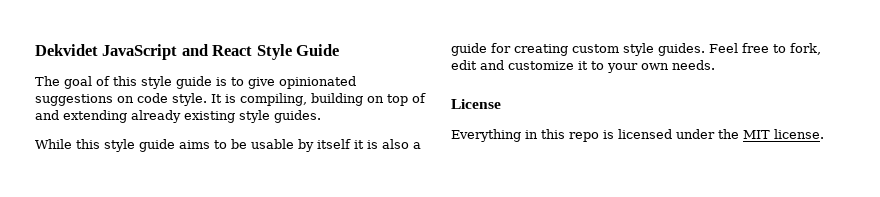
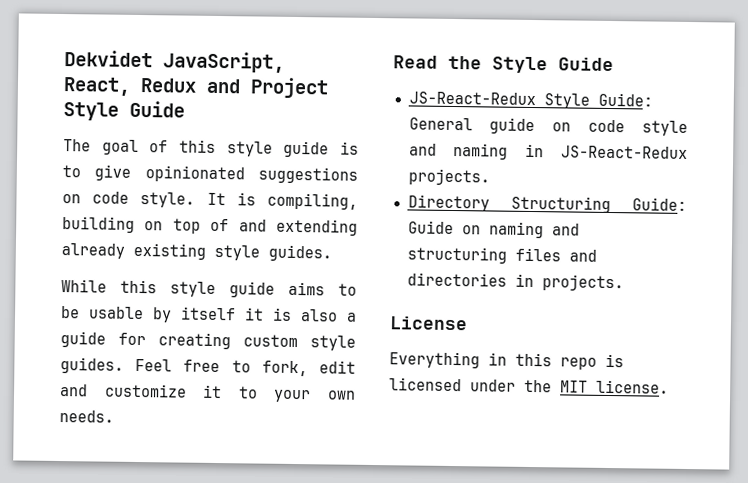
- Dekvidet JavaScript and React Style Guide
+ Dekvidet JavaScript, React, Redux and Project Style Guide
+ Read the Style Guide
+ JS-React-Redux Style Guide: General guide on code style and naming in JS-React-Redux projects.
+ Directory Structuring Guide: Guide on naming and structuring files and directories in projects.

